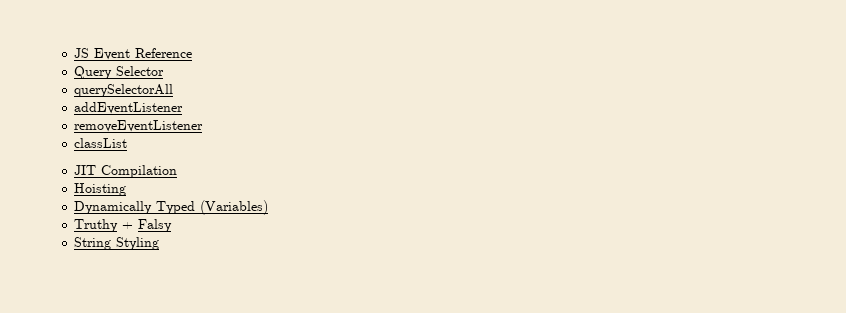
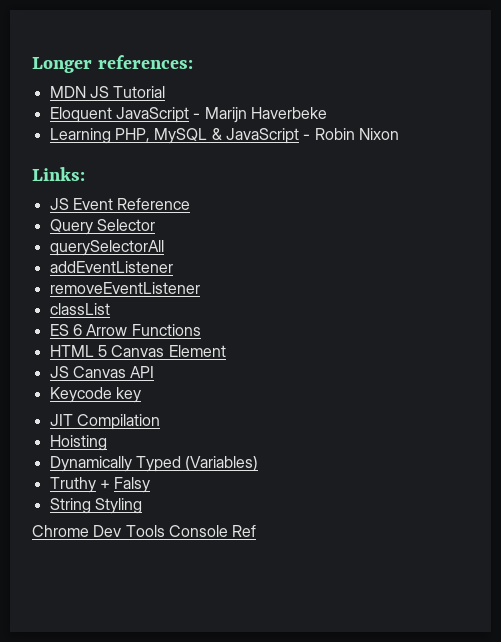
+ Longer references:
+ MDN JS Tutorial
+ Eloquent JavaScript - Marijn Haverbeke
+ Learning PHP, MySQL & JavaScript - Robin Nixon
+ Links:
+ ES 6 Arrow Functions
+ HTML 5 Canvas Element
+ JS Canvas API
+ Keycode key
+ Chrome Dev Tools Console Ref

